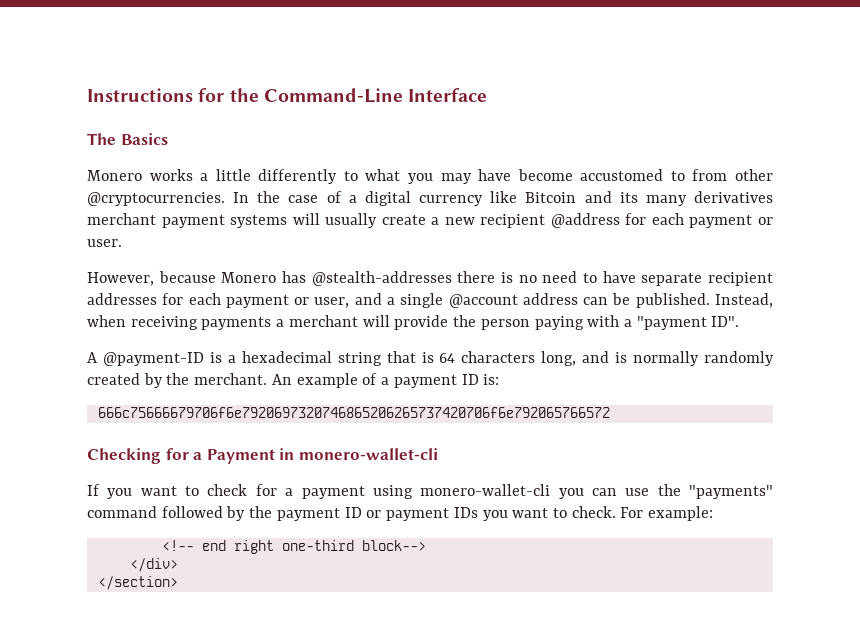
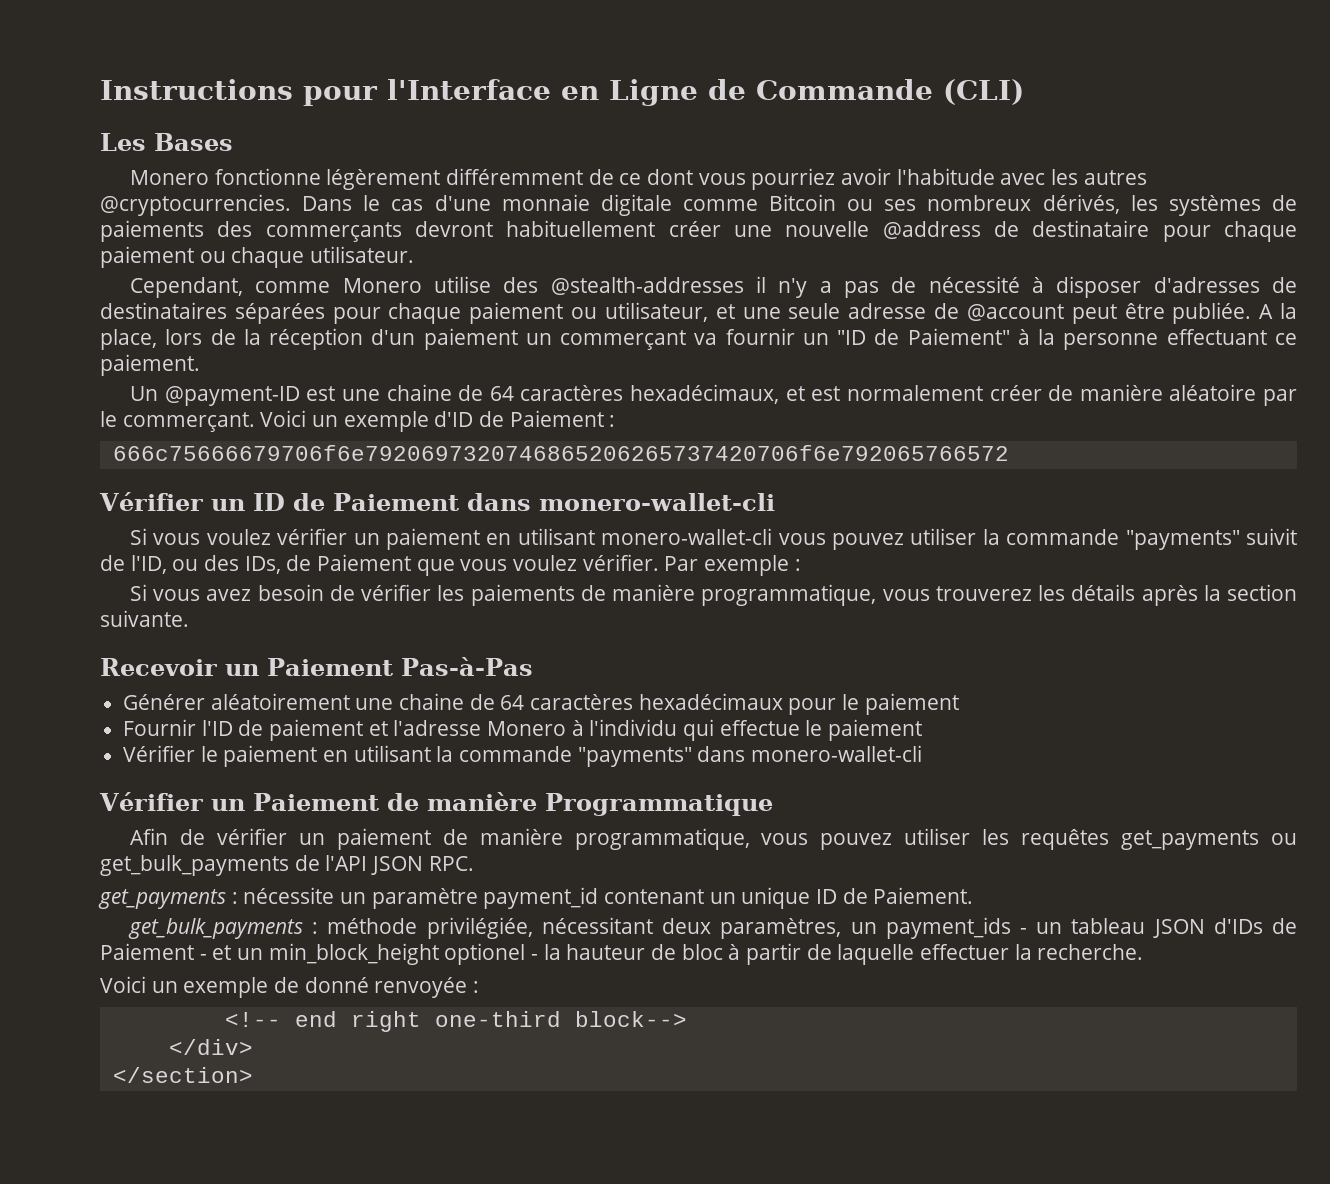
- Instructions for the Command-Line Interface
- The Basics
- Monero works a little differently to what you may have become accustomed to from other @cryptocurrencies. In the case of a digital currency like Bitcoin and its many derivatives merchant payment systems will usually create a new recipient @address for each payment or user.
- However, because Monero has @stealth-addresses there is no need to have separate recipient addresses for each payment or user, and a single @account address can be published. Instead, when receiving payments a merchant will provide the person paying with a "payment ID".
- A @payment-ID is a hexadecimal string that is 64 characters long, and is normally randomly created by the merchant. An example of a payment ID is:
+ Instructions pour l'Interface en Ligne de Commande (CLI)
+ Les Bases
+ Monero fonctionne légèrement différemment de ce dont vous pourriez avoir l'habitude avec les autres @cryptocurrencies. Dans le cas d'une monnaie digitale comme Bitcoin ou ses nombreux dérivés, les systèmes de paiements des commerçants devront habituellement créer une nouvelle @address de destinataire pour chaque paiement ou chaque utilisateur.
+ Cependant, comme Monero utilise des @stealth-addresses il n'y a pas de nécessité à disposer d'adresses de destinataires séparées pour chaque paiement ou utilisateur, et une seule adresse de @account peut être publiée. A la place, lors de la réception d'un paiement un commerçant va fournir un "ID de Paiement" à la personne effectuant ce paiement.
+ Un @payment-ID est une chaine de 64 caractères hexadécimaux, et est normalement créer de manière aléatoire par le commerçant. Voici un exemple d'ID de Paiement :
  666c75666679706f6e7920697320746865206265737420706f6e792065766572
- Checking for a Payment in monero-wallet-cli
- If you want to check for a payment using monero-wallet-cli you can use the "payments" command followed by the payment ID or payment IDs you want to check. For example:
+ Vérifier un ID de Paiement dans monero-wallet-cli
+ Si vous voulez vérifier un paiement en utilisant monero-wallet-cli vous pouvez utiliser la commande "payments" suivit de l'ID, ou des IDs, de Paiement que vous voulez vérifier. Par exemple :
+ Si vous avez besoin de vérifier les paiements de manière programmatique, vous trouverez les détails après la section suivante.
+ Recevoir un Paiement Pas-à-Pas
+ Générer aléatoirement une chaine de 64 caractères hexadécimaux pour le paiement
+ Fournir l'ID de paiement et l'adresse Monero à l'individu qui effectue le paiement
+ Vérifier le paiement en utilisant la commande "payments" dans monero-wallet-cli
+ Vérifier un Paiement de manière Programmatique
+ Afin de vérifier un paiement de manière programmatique, vous pouvez utiliser les requêtes get_payments ou get_bulk_payments de l'API JSON RPC.
+ get_payments : nécessite un paramètre payment_id contenant un unique ID de Paiement.
+ get_bulk_payments : méthode privilégiée, nécessitant deux paramètres, un payment_ids - un tableau JSON d'IDs de Paiement - et un min_block_height optionel - la hauteur de bloc à partir de laquelle effectuer la recherche.
+ Voici un exemple de donné renvoyée :

